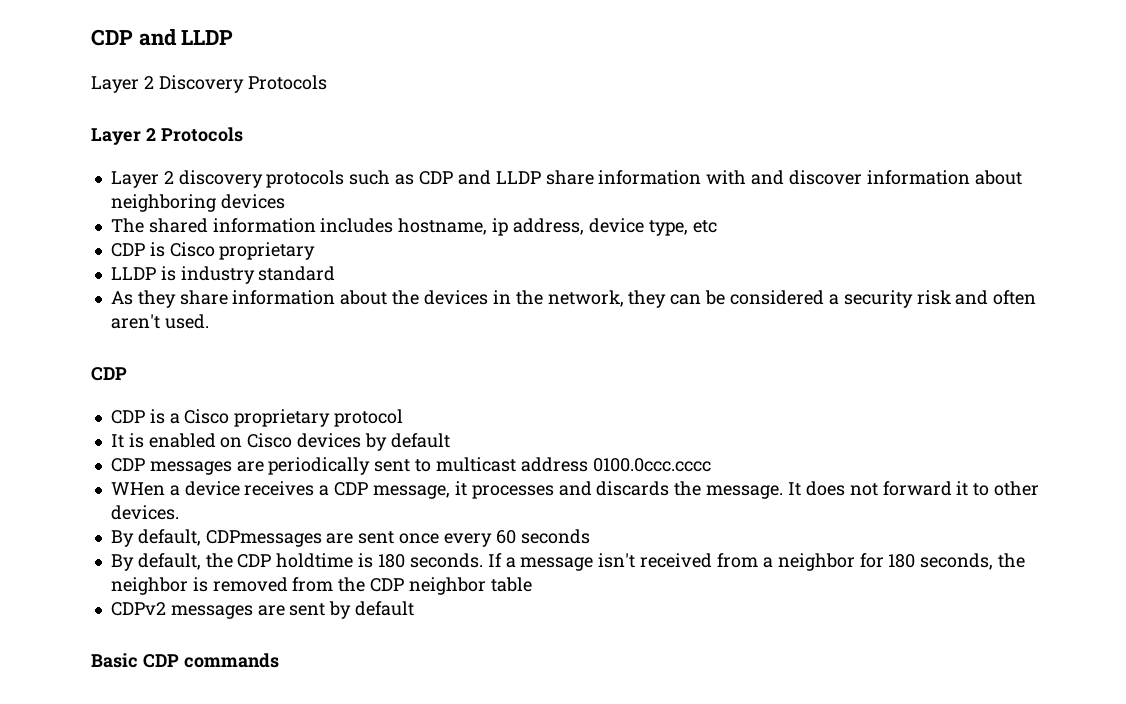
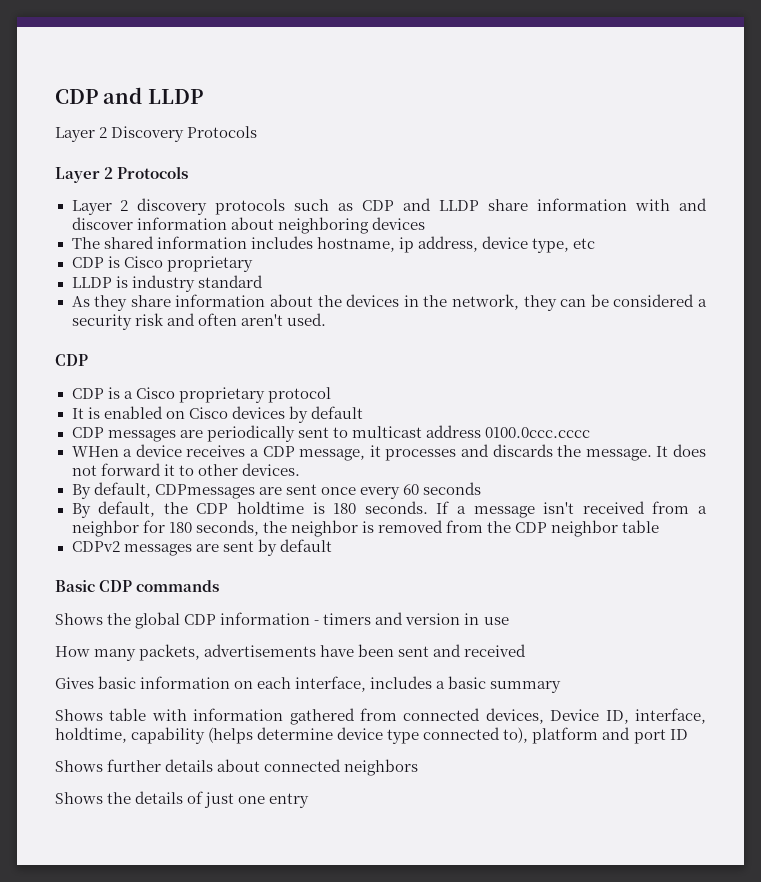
+ Shows the global CDP information - timers and version in use
+ How many packets, advertisements have been sent and received
+ Gives basic information on each interface, includes a basic summary
+ Shows table with information gathered from connected devices, Device ID, interface, holdtime, capability (helps determine device type connected to), platform and port ID
+ Shows further details about connected neighbors
+ Shows the details of just one entry

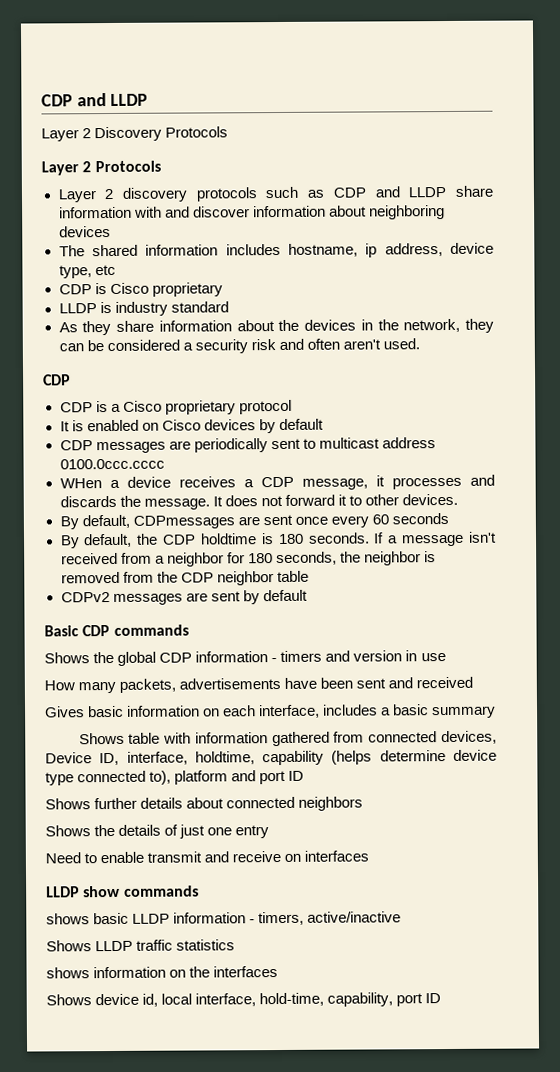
+ Need to enable transmit and receive on interfaces
+ LLDP show commands
+ shows basic LLDP information - timers, active/inactive
+ Shows LLDP traffic statistics
+ shows information on the interfaces
+ Shows device id, local interface, hold-time, capability, port ID

